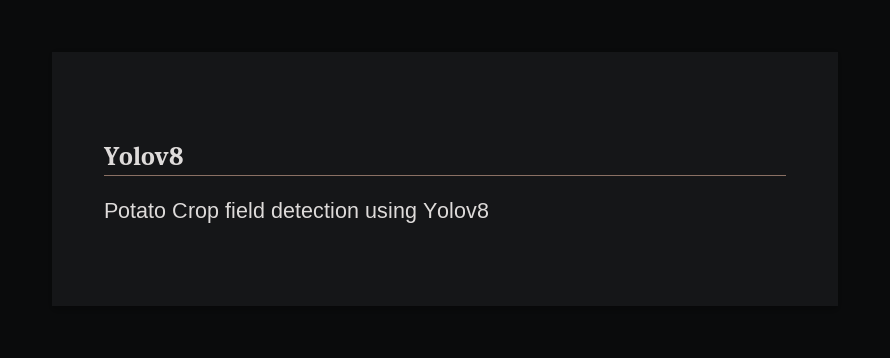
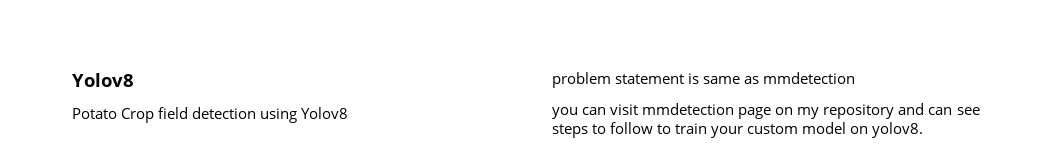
+ problem statement is same as mmdetection
+ you can visit mmdetection page on my repository and can see steps to follow to train your custom model on yolov8.

